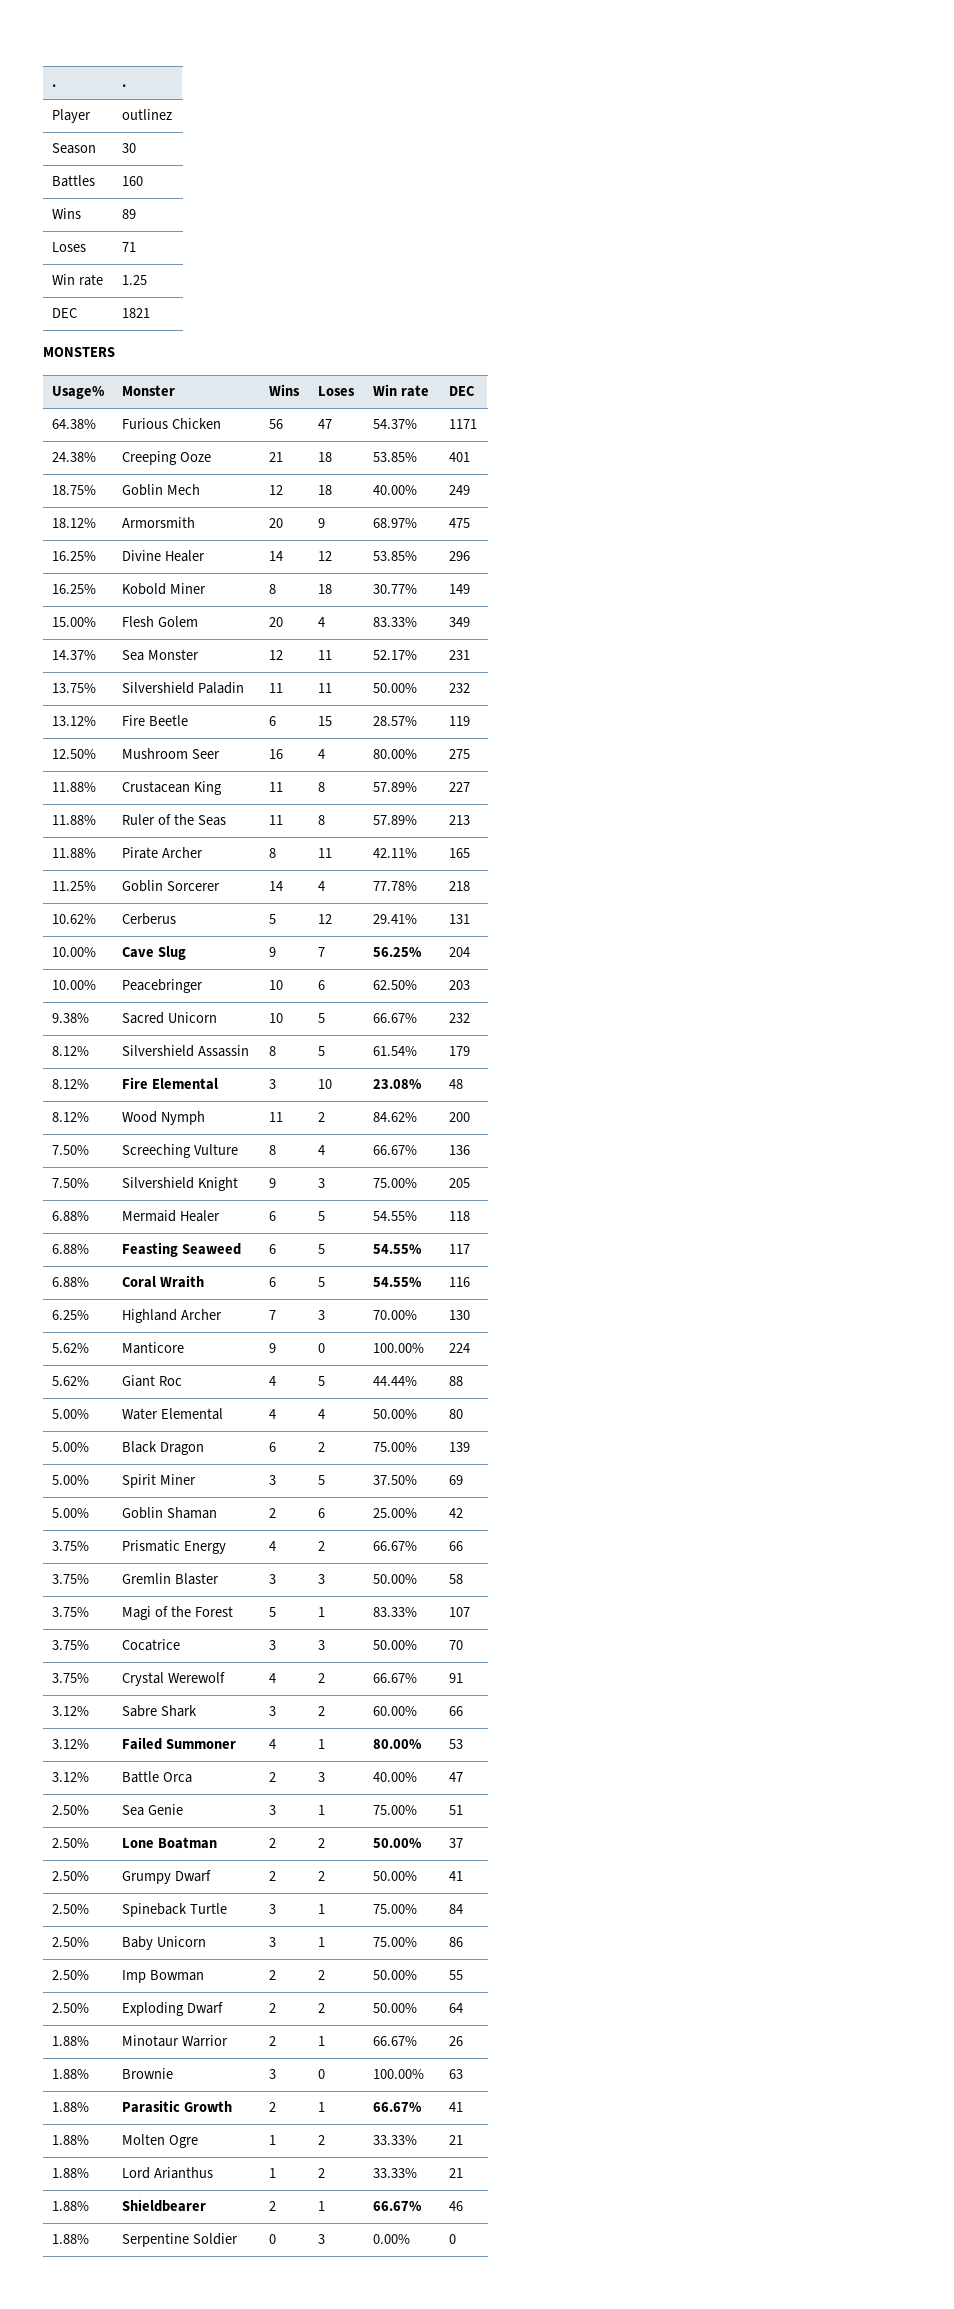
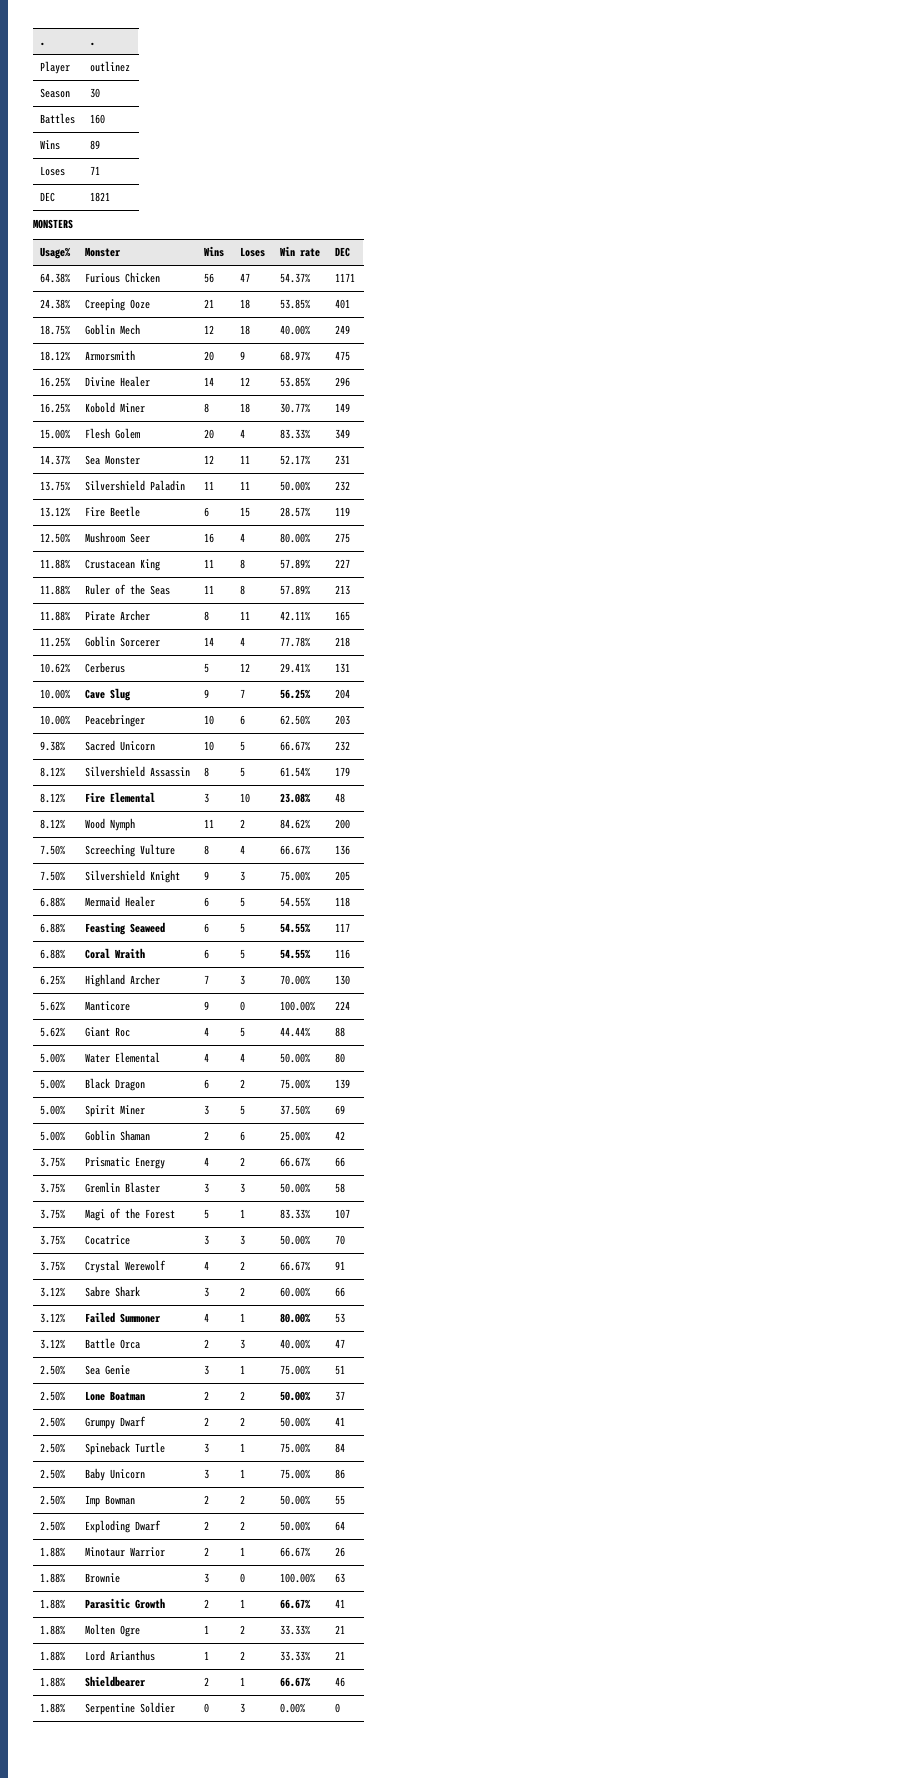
- Win rate | 1.25

